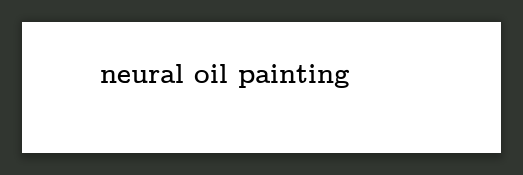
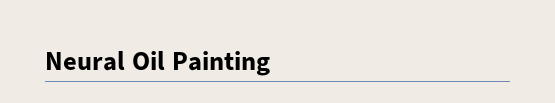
- neural oil painting
+ Neural Oil Painting

